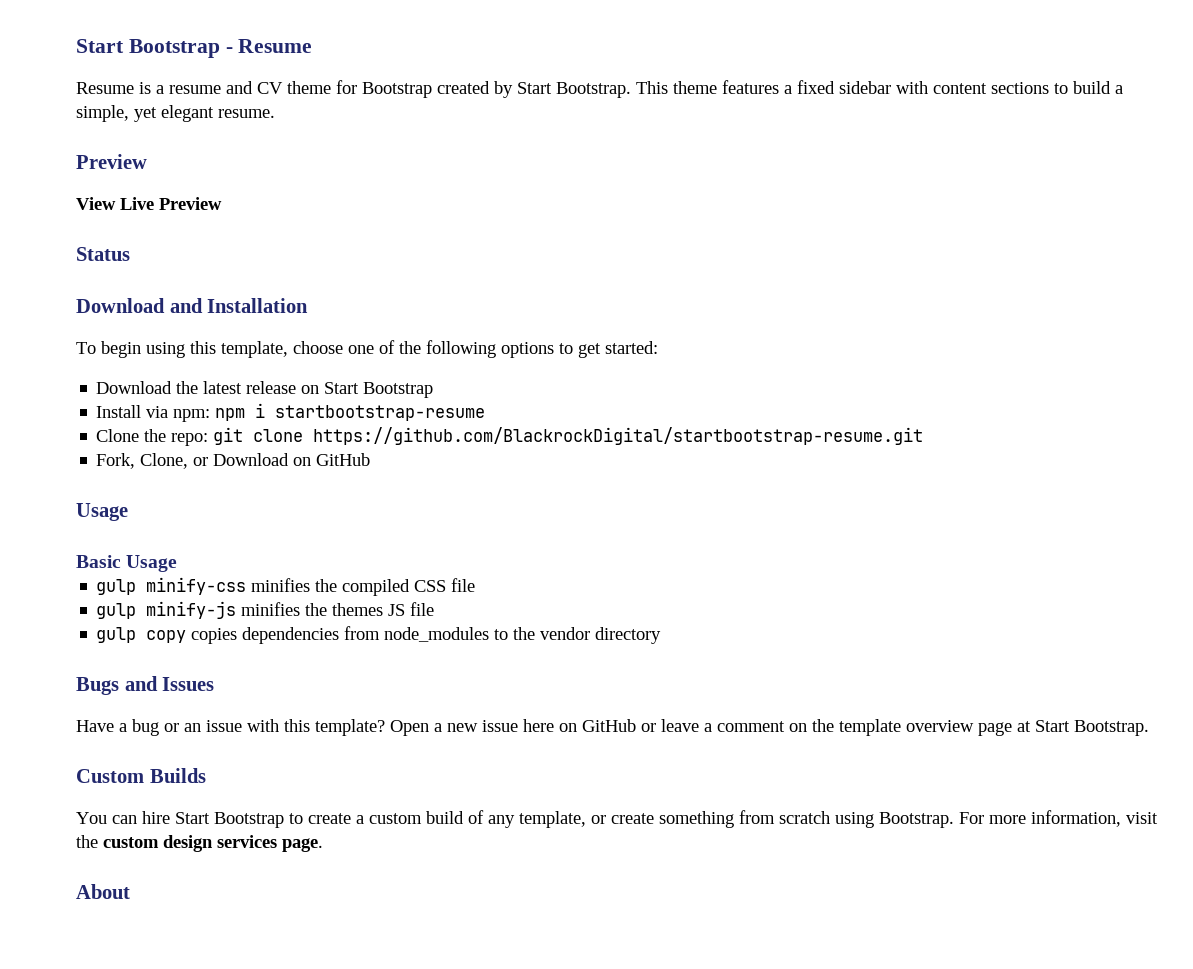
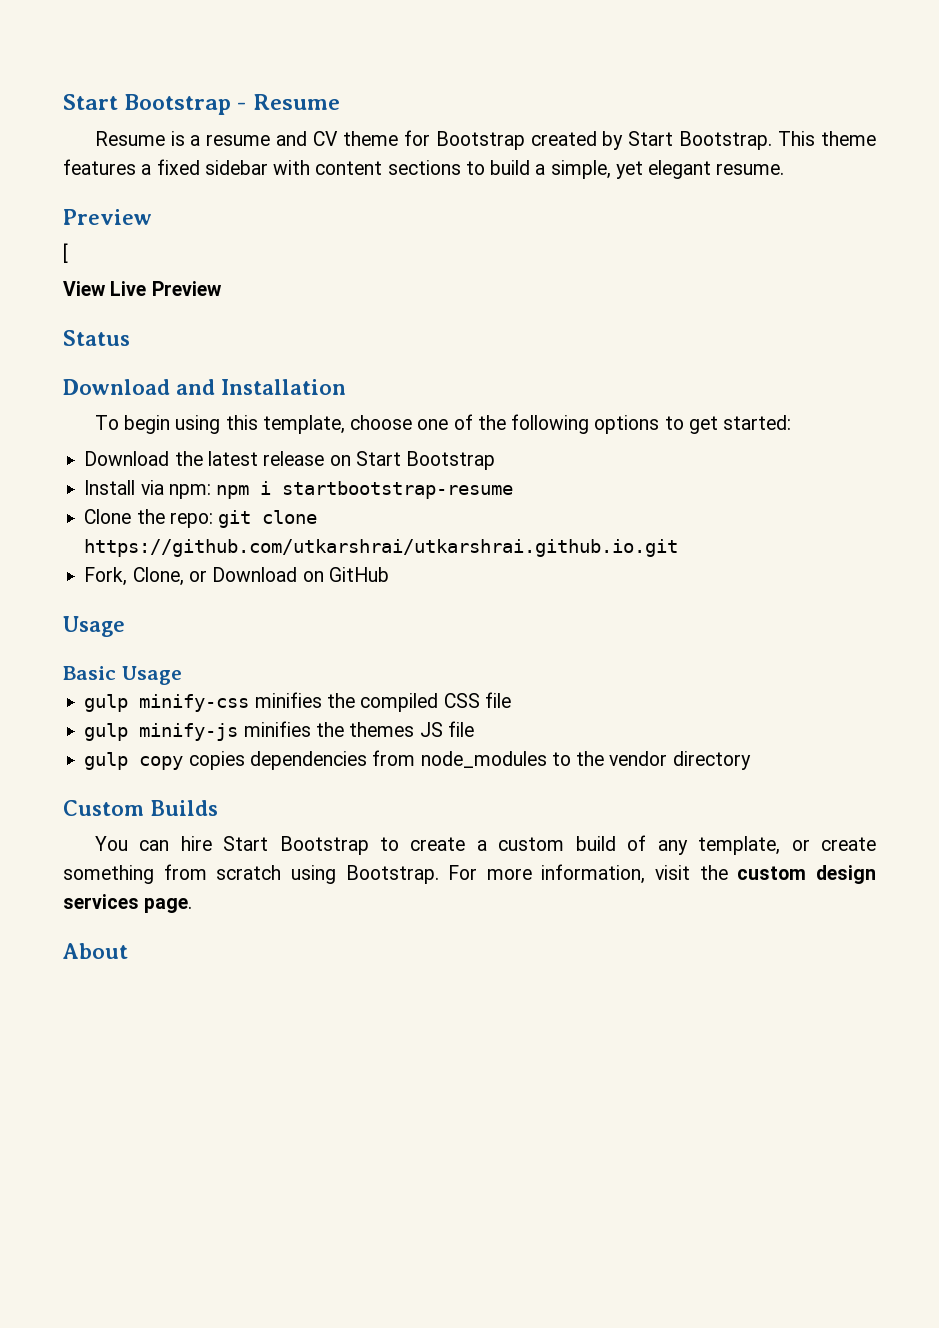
+ [
- Clone the repo: git clone https://github.com/BlackrockDigital/startbootstrap-resume.git
+ Clone the repo: git clone https://github.com/utkarshrai/utkarshrai.github.io.git
- Bugs and Issues
- Have a bug or an issue with this template? Open a new issue here on GitHub or leave a comment on the template overview page at Start Bootstrap.

